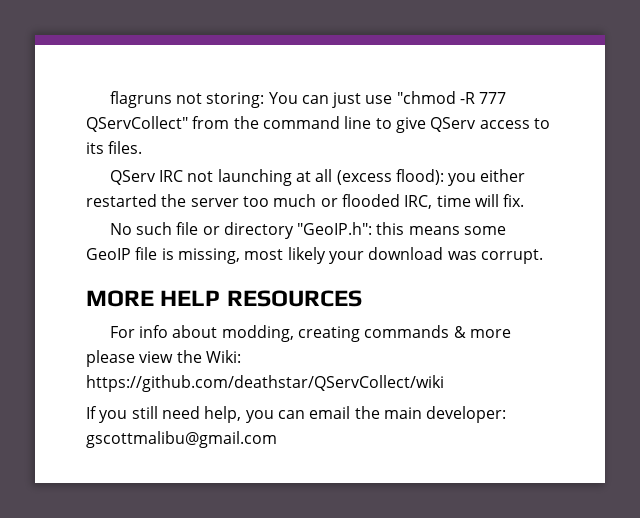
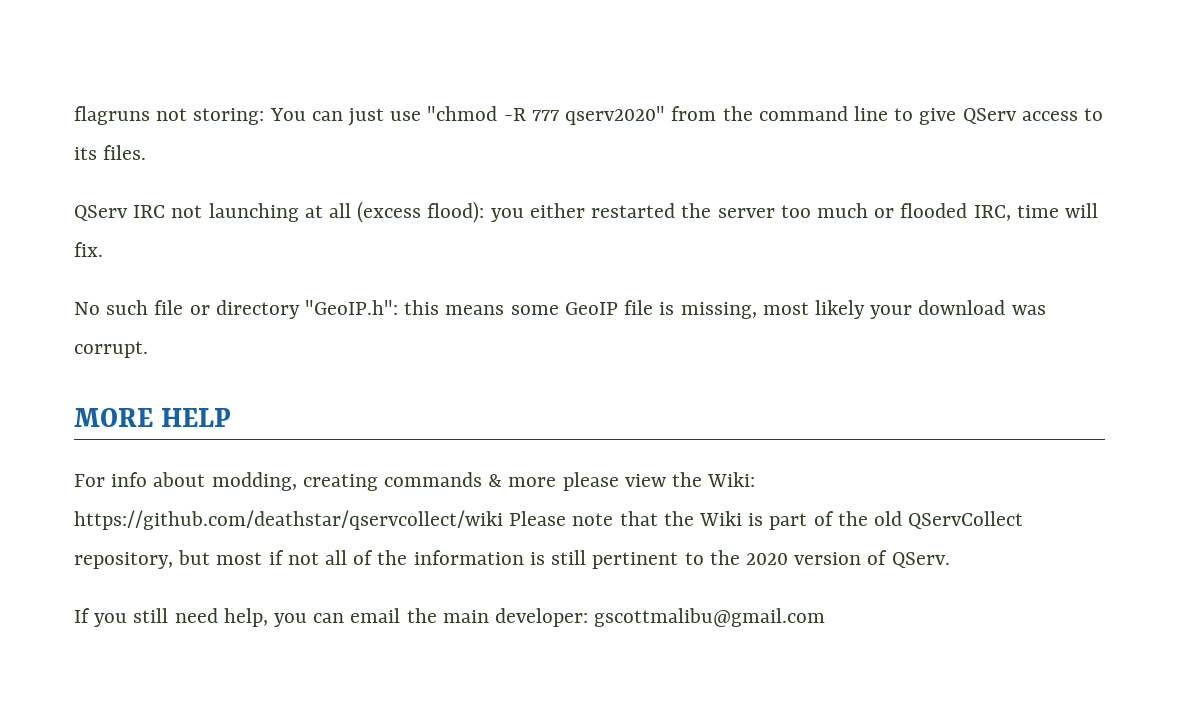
- flagruns not storing: You can just use "chmod -R 777 QServCollect" from the command line to give QServ access to its files.
+ flagruns not storing: You can just use "chmod -R 777 qserv2020" from the command line to give QServ access to its files.
- MORE HELP RESOURCES
+ MORE HELP
- For info about modding, creating commands & more please view the Wiki: https://github.com/deathstar/QServCollect/wiki
+ For info about modding, creating commands & more please view the Wiki: https://github.com/deathstar/qservcollect/wiki Please note that the Wiki is part of the old QServCollect repository, but most if not all of the information is still pertinent to the 2020 version of QServ.

